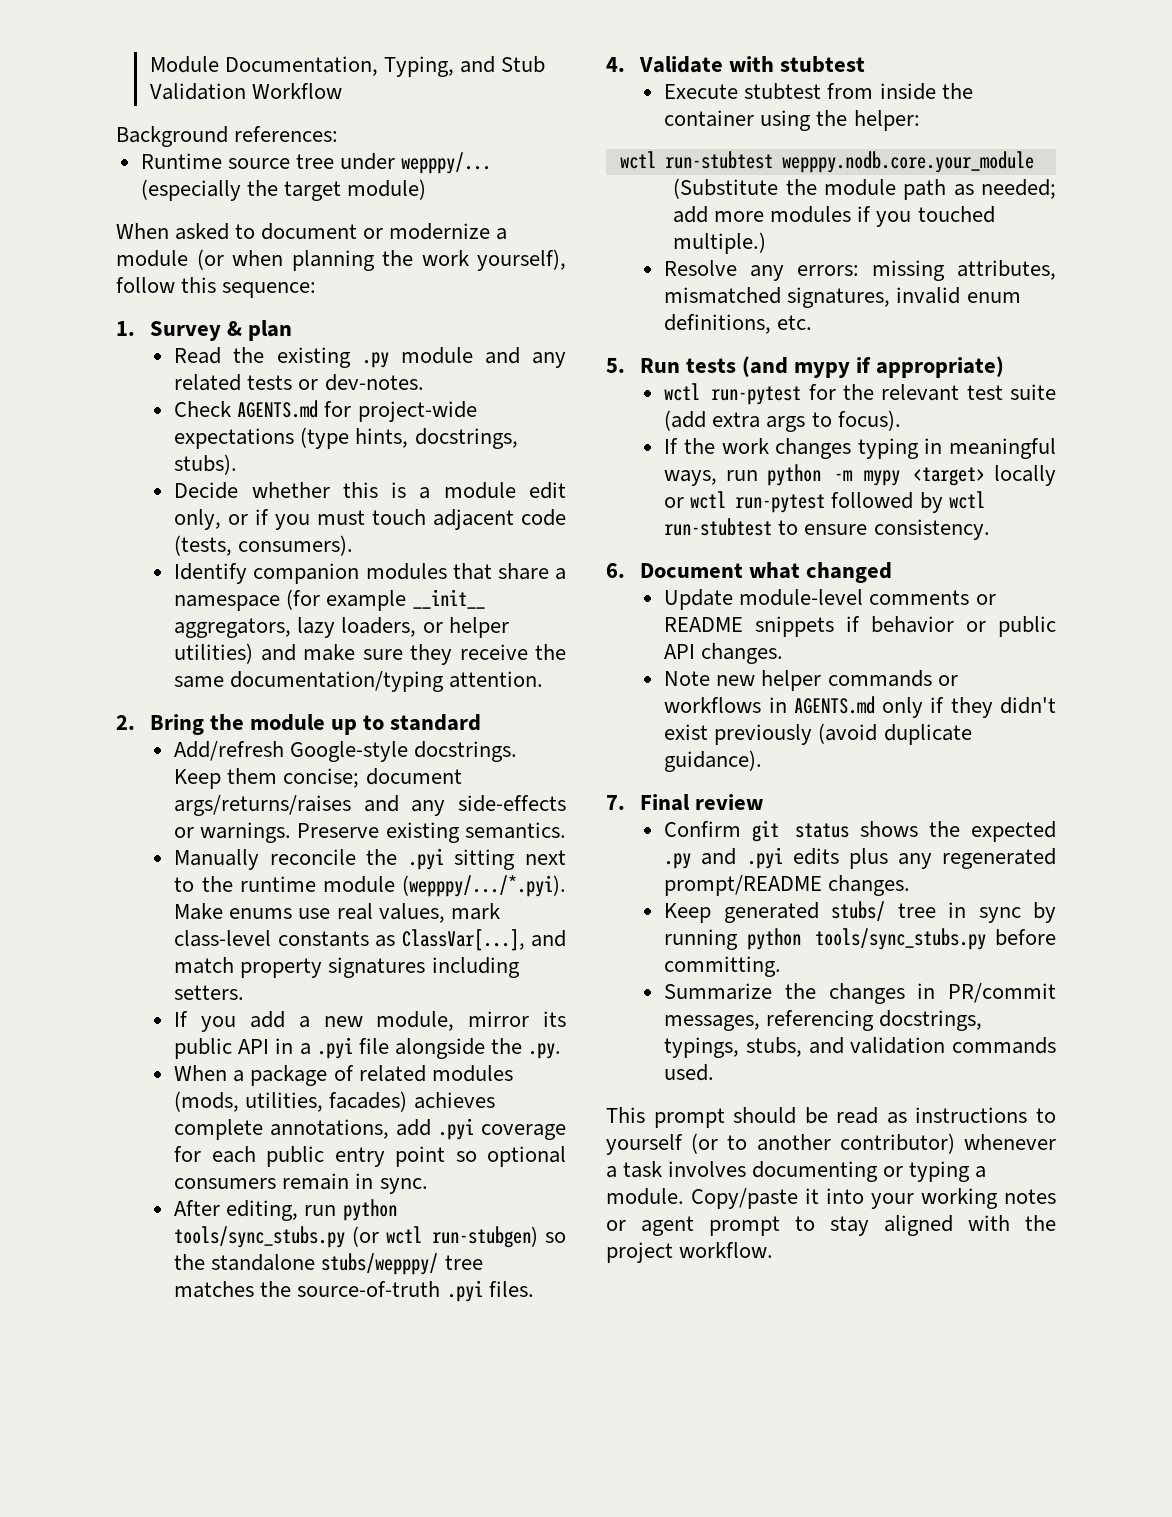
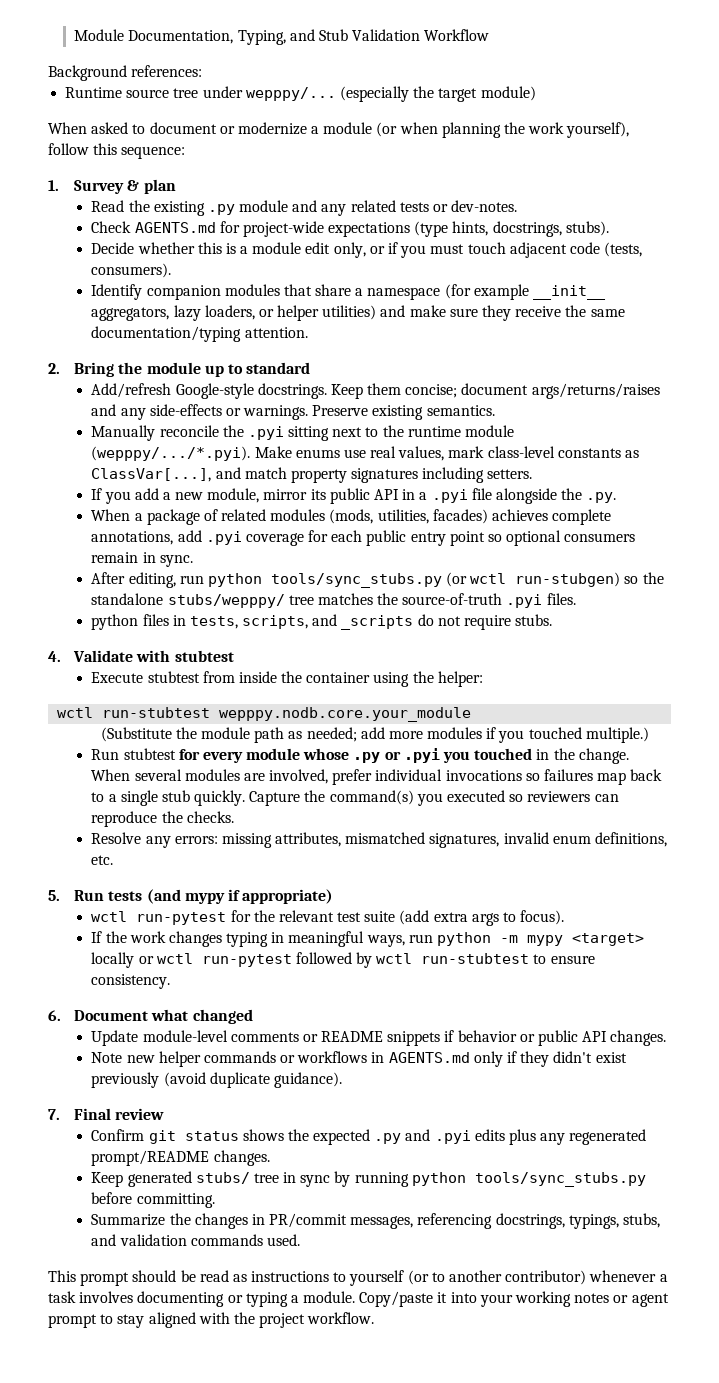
+ python files in tests, scripts, and _scripts do not require stubs.
+ Run stubtest for every module whose .py or .pyi you touched in the change. When several modules are involved, prefer individual invocations so failures map back to a single stub quickly. Capture the command(s) you executed so reviewers can reproduce the checks.

